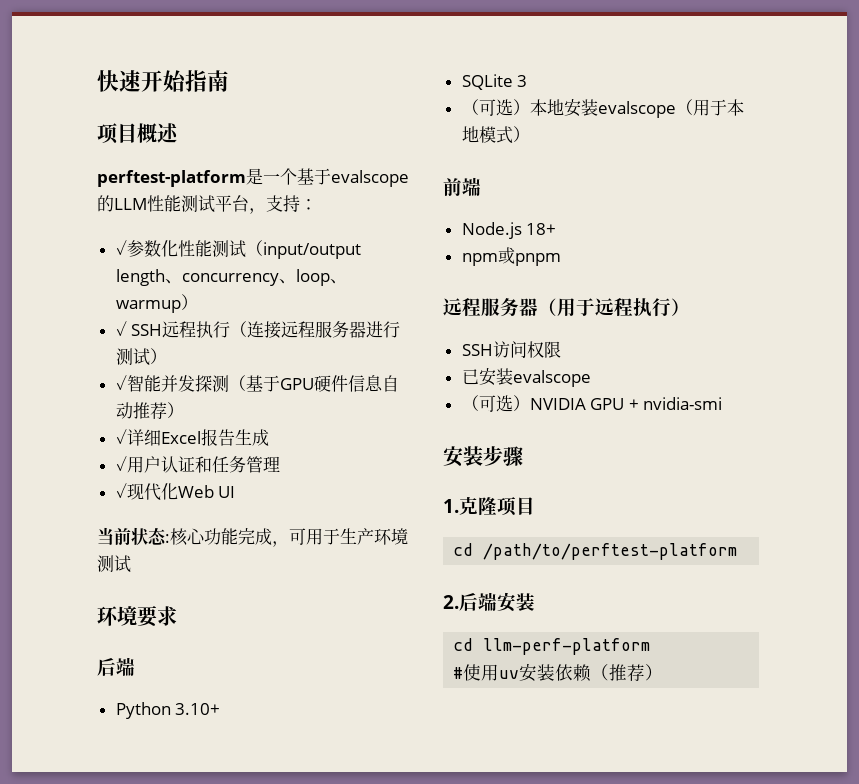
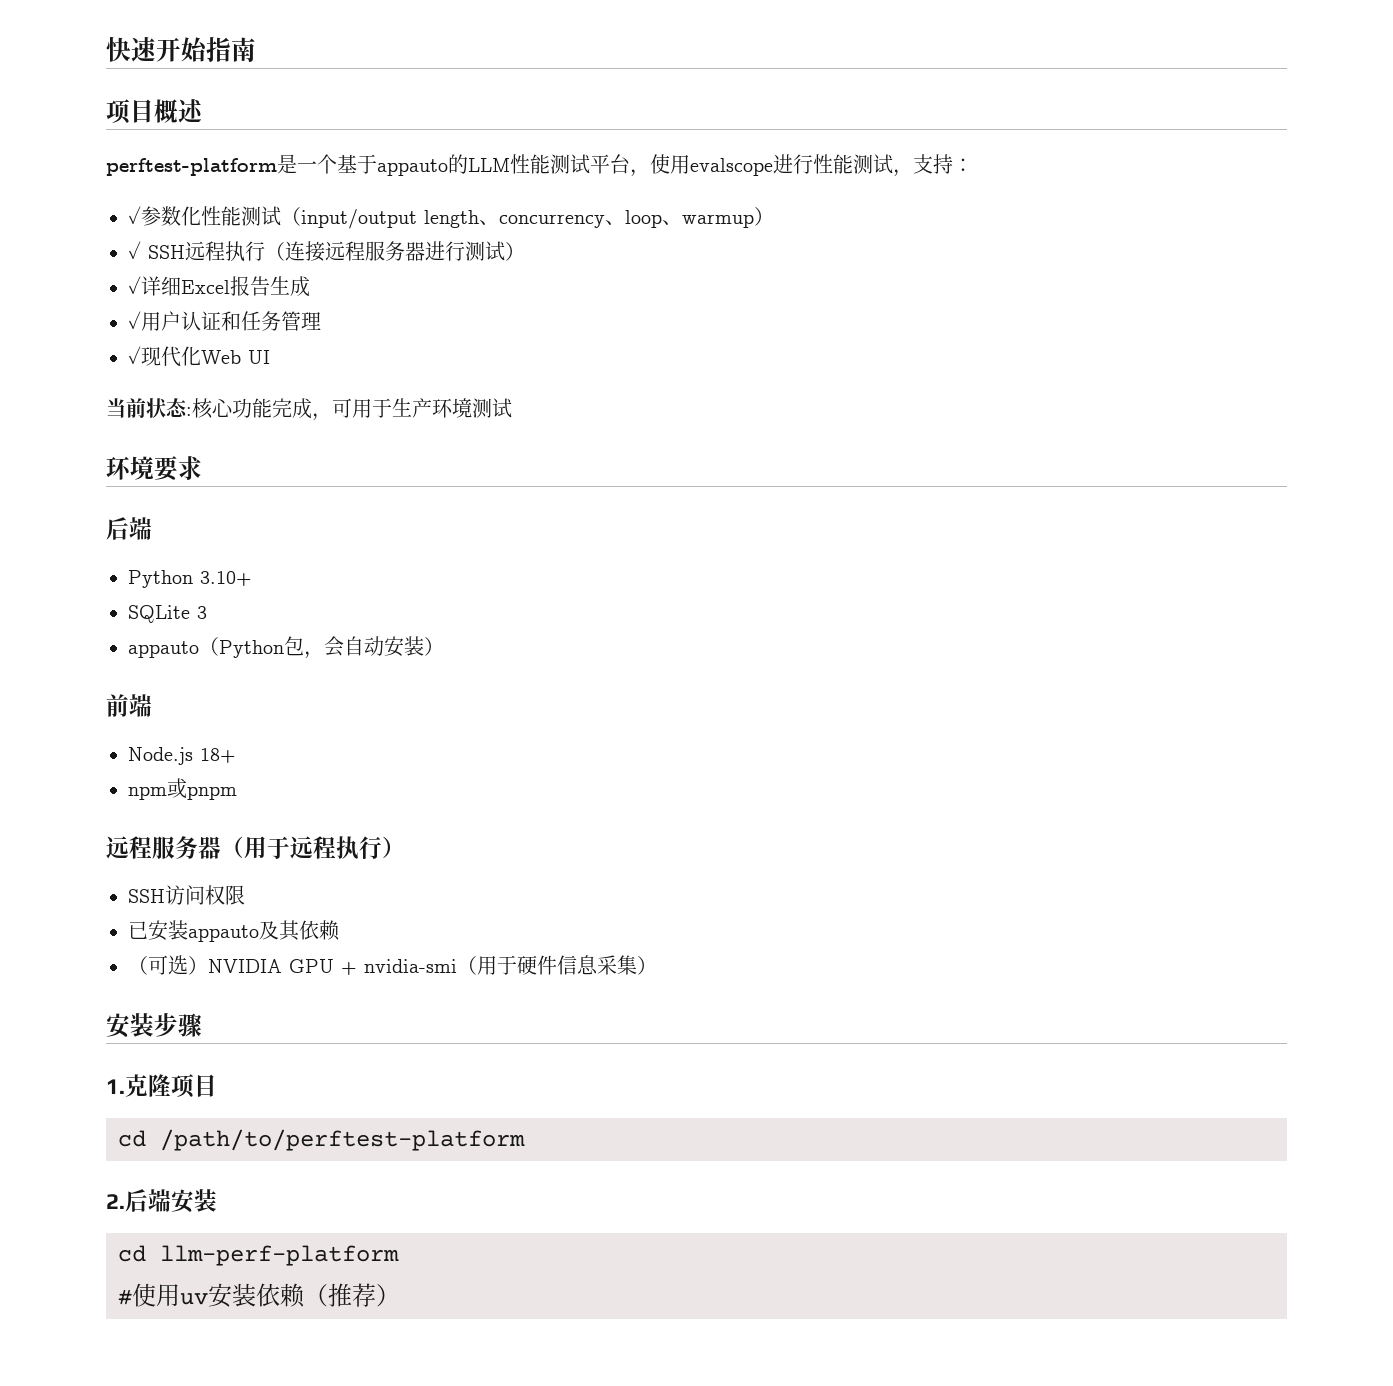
- perftest-platform是一个基于evalscope的LLM性能测试平台，支持：
+ perftest-platform是一个基于appauto的LLM性能测试平台，使用evalscope进行性能测试，支持：
- ✓智能并发探测（基于GPU硬件信息自动推荐）
- （可选）本地安装evalscope（用于本地模式）
+ appauto（Python包，会自动安装）
- 已安装evalscope
+ 已安装appauto及其依赖
- （可选）NVIDIA GPU + nvidia-smi
+ （可选）NVIDIA GPU + nvidia-smi（用于硬件信息采集）

